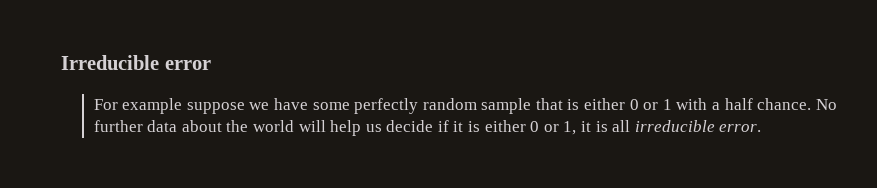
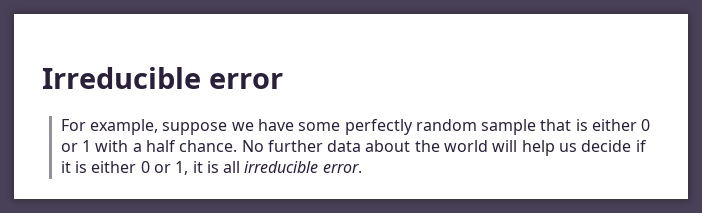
- For example suppose we have some perfectly random sample that is either 0 or 1 with a half chance.
+ For example, suppose we have some perfectly random sample that is either 0 or 1 with a half chance.

